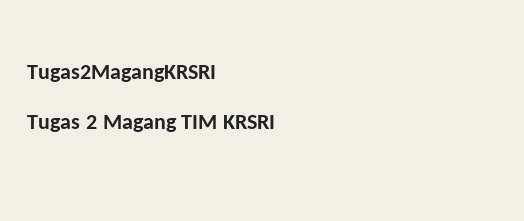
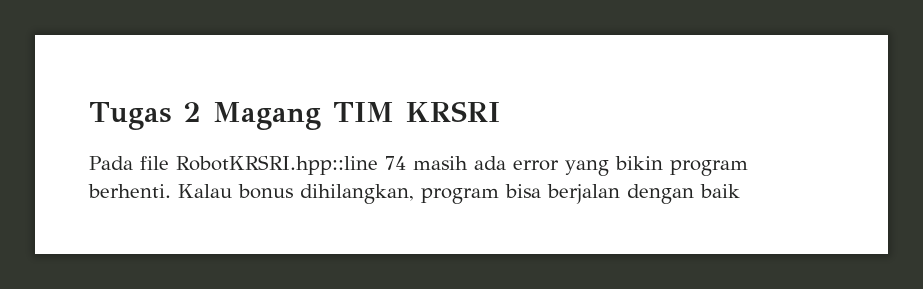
- Tugas2MagangKRSRI
+ Pada file RobotKRSRI.hpp::line 74 masih ada error yang bikin program berhenti. Kalau bonus dihilangkan, program bisa berjalan dengan baik

